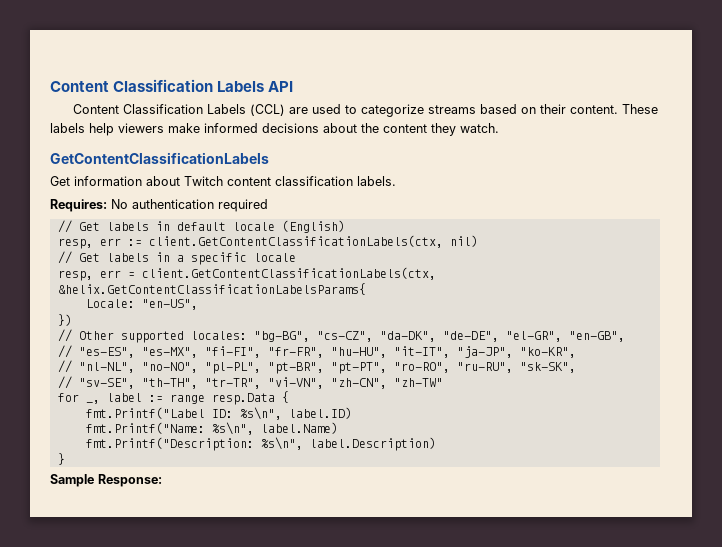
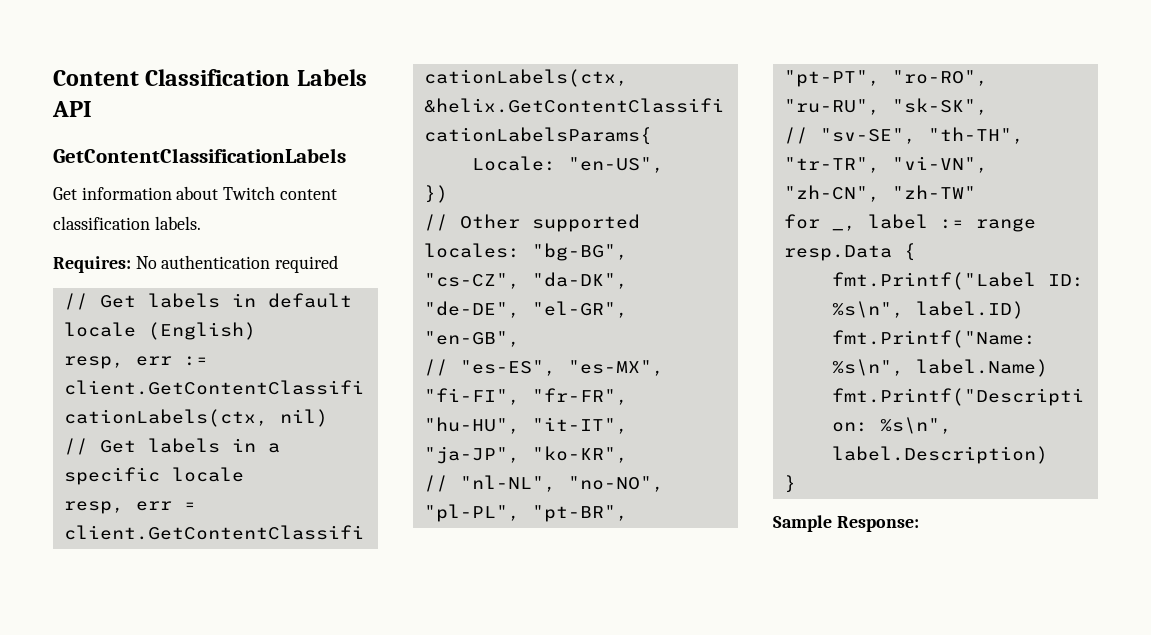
- Content Classification Labels (CCL) are used to categorize streams based on their content. These labels help viewers make informed decisions about the content they watch.

